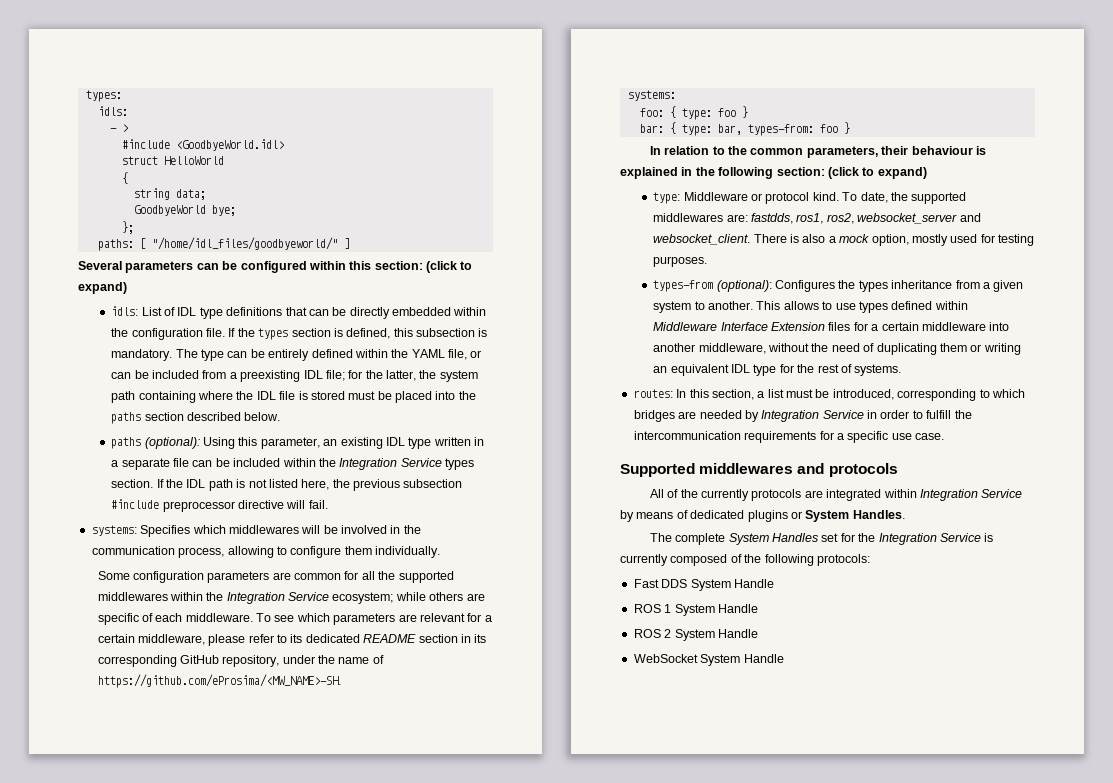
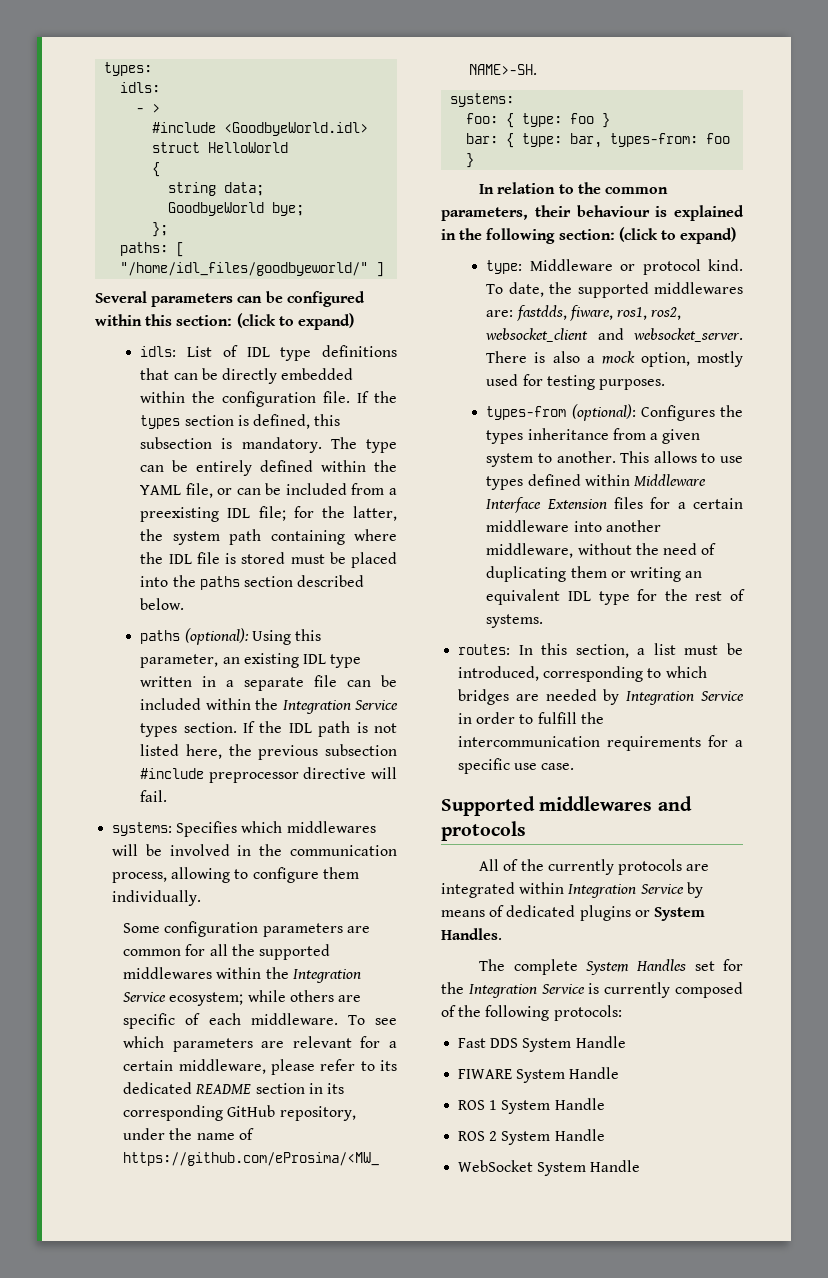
- To date, the supported middlewares are: fastdds, ros1, ros2, websocket_server and websocket_client.
+ To date, the supported middlewares are: fastdds, fiware, ros1, ros2, websocket_client and websocket_server.
+ FIWARE System Handle

